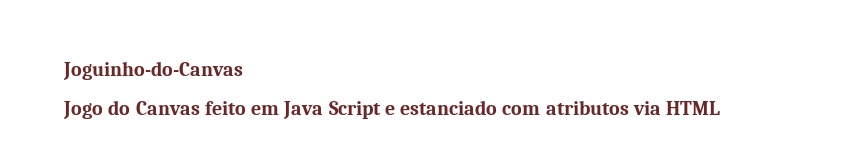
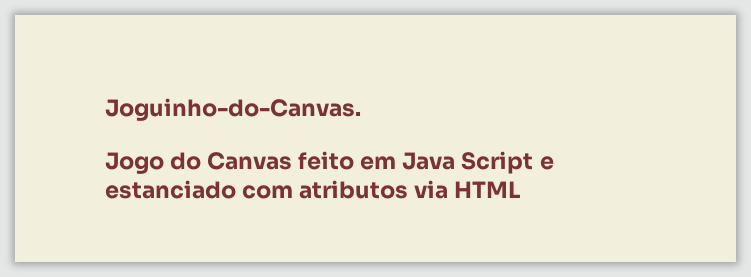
- Joguinho-do-Canvas
+ Joguinho-do-Canvas.

